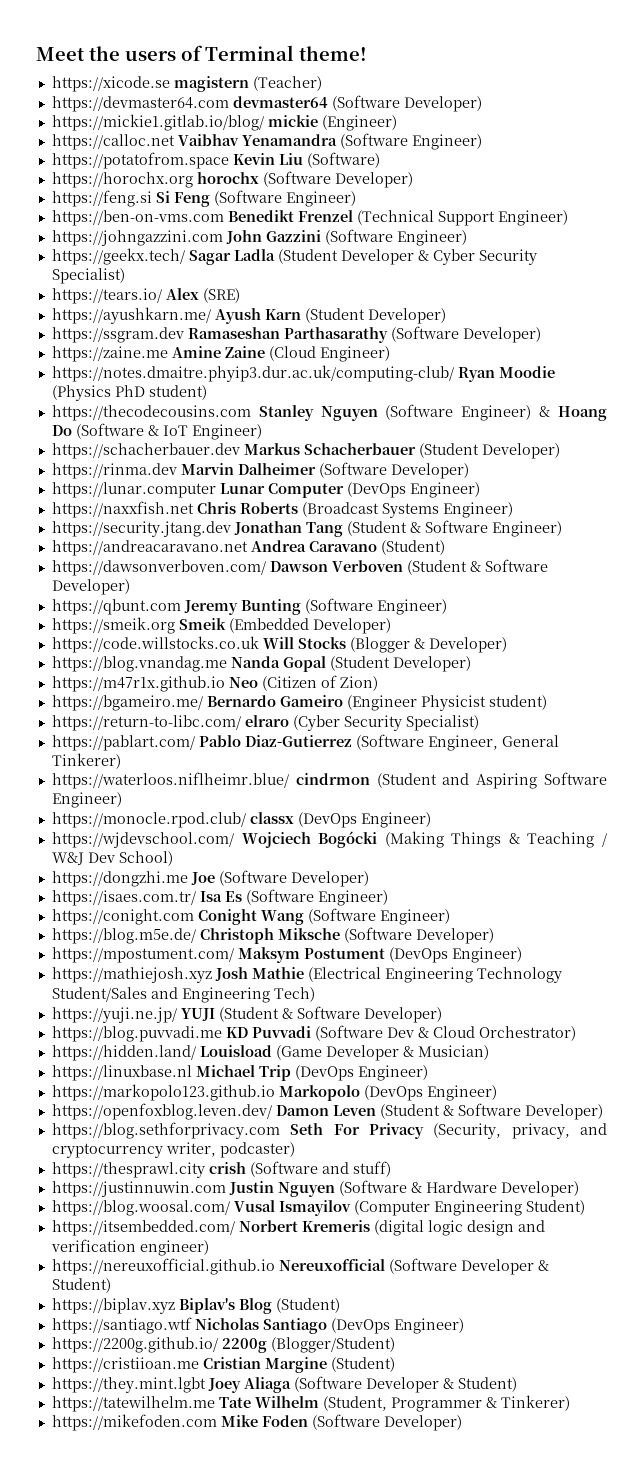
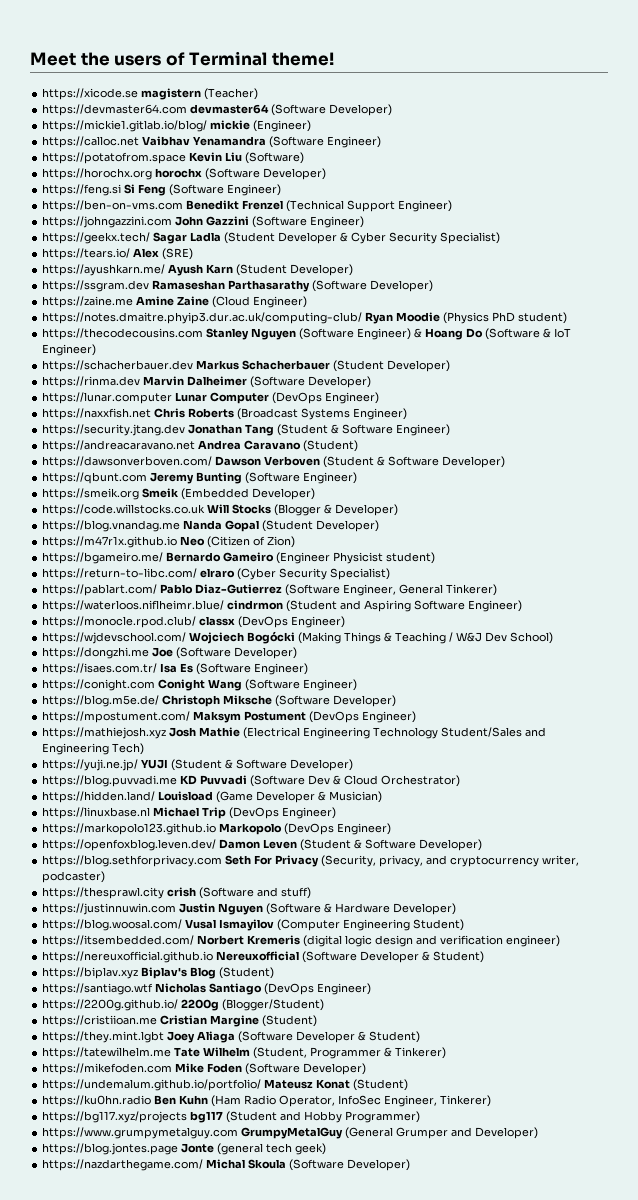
+ https://undemalum.github.io/portfolio/ Mateusz Konat (Student)
+ https://ku0hn.radio Ben Kuhn (Ham Radio Operator, InfoSec Engineer, Tinkerer)
+ https://bg117.xyz/projects bg117 (Student and Hobby Programmer)
+ https://www.grumpymetalguy.com GrumpyMetalGuy (General Grumper and Developer)
+ https://blog.jontes.page Jonte (general tech geek)
+ https://nazdarthegame.com/ Michal Skoula (Software Developer)

